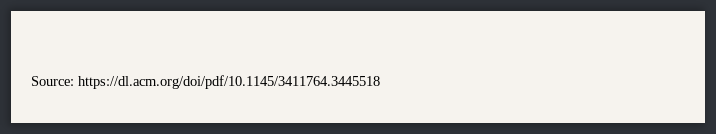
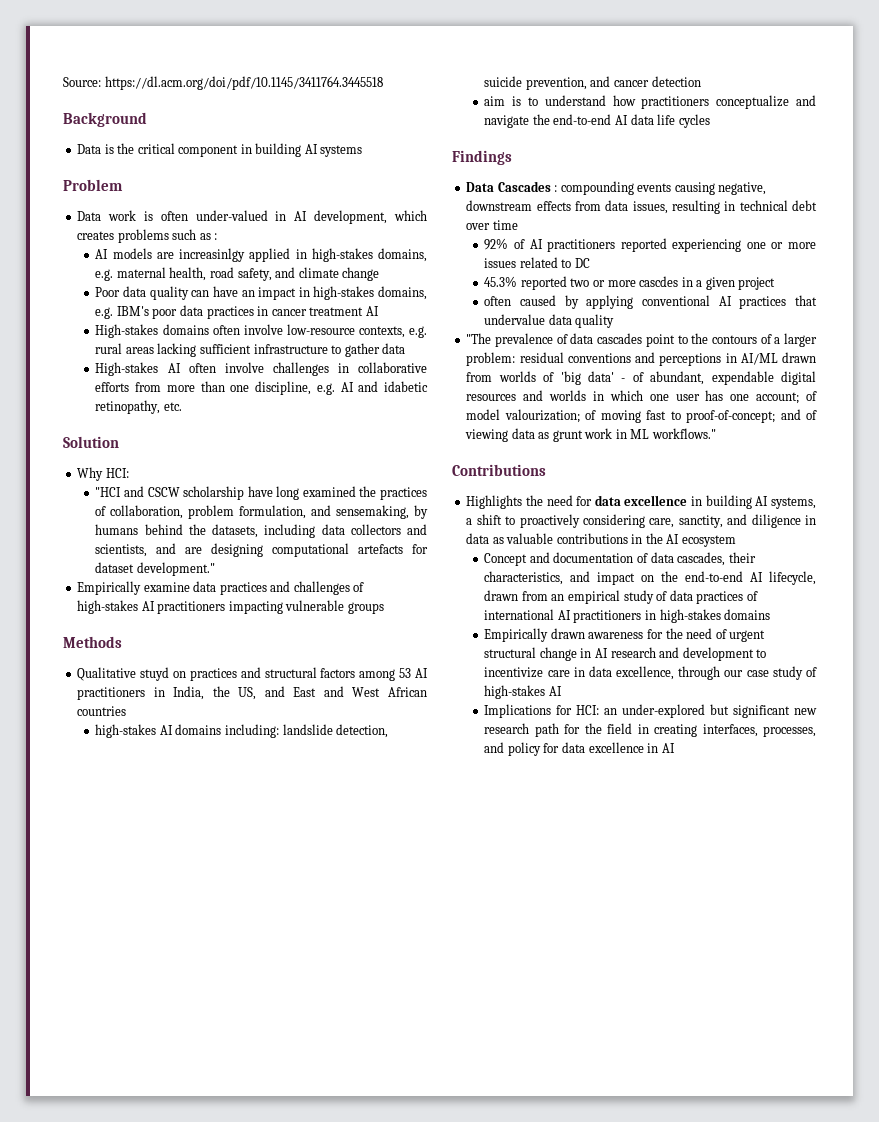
+ Background
+ Data is the critical component in building AI systems
+ Problem
+ Data work is often under-valued in AI development, which creates problems such as :
+ AI models are increasinlgy applied in high-stakes domains, e.g. maternal health, road safety, and climate change
+ Poor data quality can have an impact in high-stakes domains, e.g. IBM's poor data practices in cancer treatment AI
+ High-stakes domains often involve low-resource contexts, e.g. rural areas lacking sufficient infrastructure to gather data
+ High-stakes AI often involve challenges in collaborative efforts from more than one discipline, e.g. AI and idabetic retinopathy, etc.
+ Solution
+ Why HCI:
+ "HCI and CSCW scholarship have long examined the practices of collaboration, problem formulation, and sensemaking, by humans behind the datasets, including data collectors and scientists, and are designing computational artefacts for dataset development."
+ Empirically examine data practices and challenges of high-stakes AI practitioners impacting vulnerable groups
+ Methods
+ Qualitative stuyd on practices and structural factors among 53 AI practitioners in India, the US, and East and West African countries
+ high-stakes AI domains including: landslide detection, suicide prevention, and cancer detection
+ aim is to understand how practitioners conceptualize and navigate the end-to-end AI data life cycles
+ Findings
+ Data Cascades : compounding events causing negative, downstream effects from data issues, resulting in technical debt over time
+ 92% of AI practitioners reported experiencing one or more issues related to DC
+ 45.3% reported two or more cascdes in a given project
+ often caused by applying conventional AI practices that undervalue data quality
+ "The prevalence of data cascades point to the contours of a larger problem: residual conventions and perceptions in AI/ML drawn from worlds of 'big data' - of abundant, expendable digital resources and worlds in which one user has one account; of model valourization; of moving fast to proof-of-concept; and of viewing data as grunt work in ML workflows."
+ Contributions
+ Highlights the need for data excellence in building AI systems, a shift to proactively considering care, sanctity, and diligence in data as valuable contributions in the AI ecosystem
+ Concept and documentation of data cascades, their characteristics, and impact on the end-to-end AI lifecycle, drawn from an empirical study of data practices of international AI practitioners in high-stakes domains
+ Empirically drawn awareness for the need of urgent structural change in AI research and development to incentivize care in data excellence, through our case study of high-stakes AI
+ Implications for HCI: an under-explored but significant new research path for the field in creating interfaces, processes, and policy for data excellence in AI

